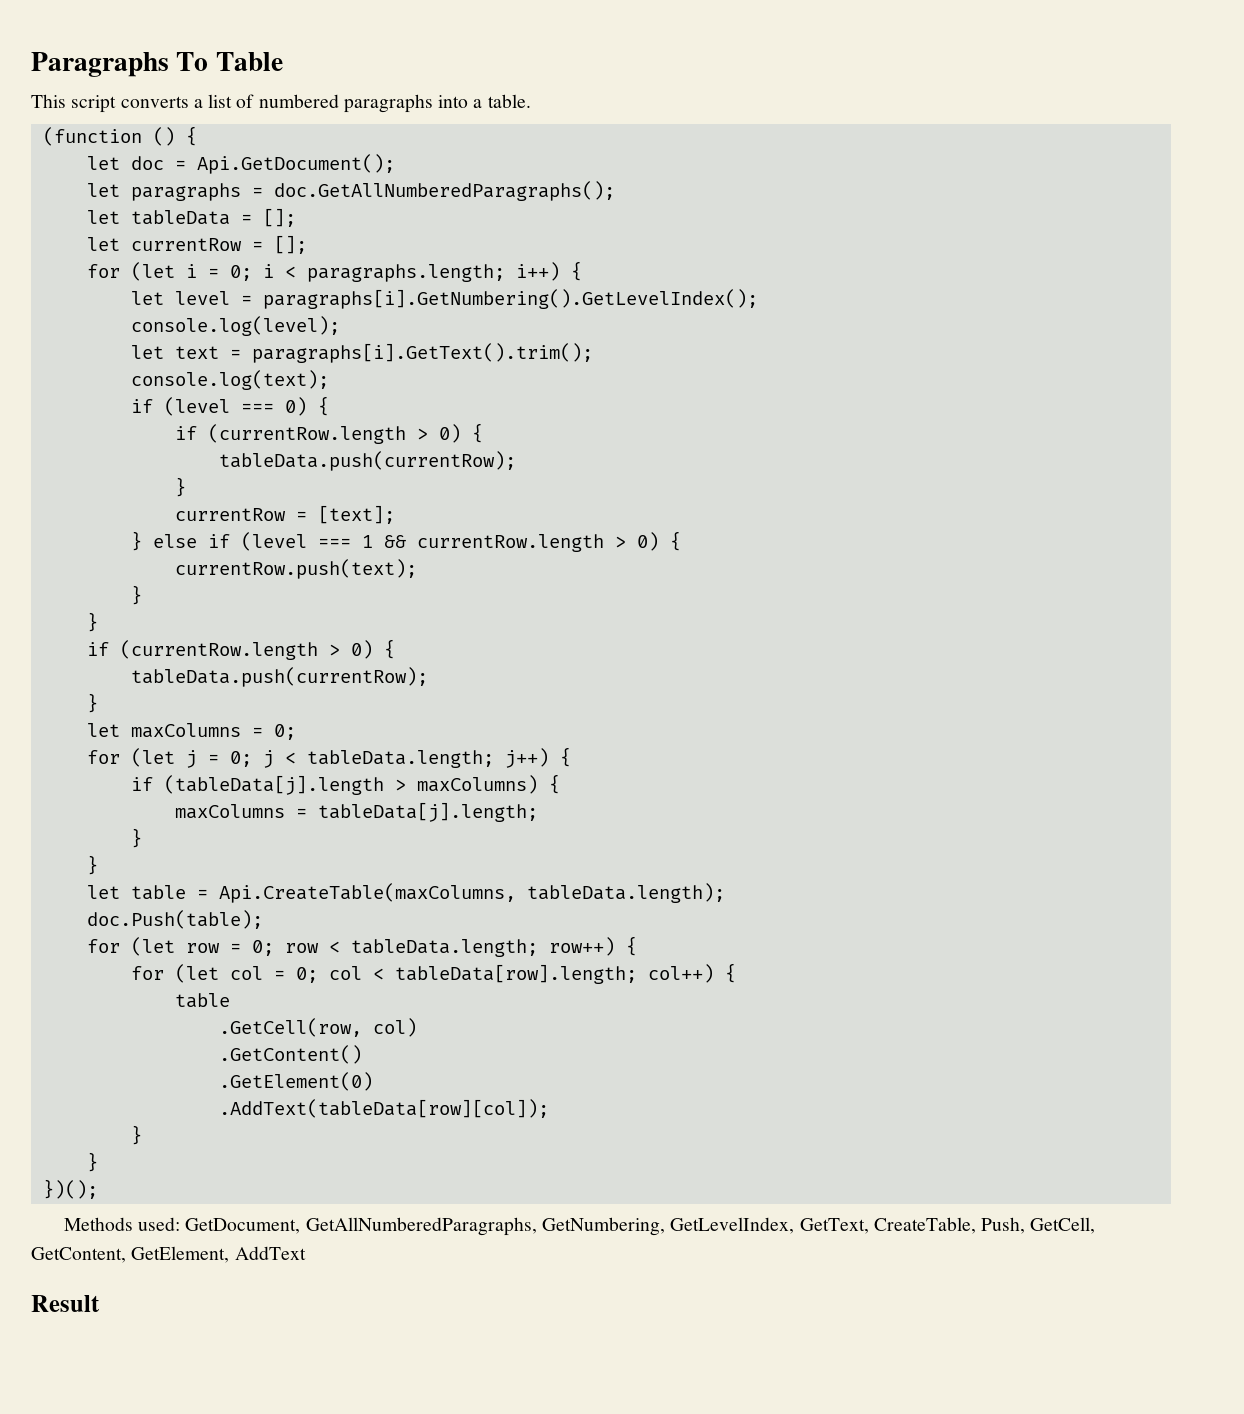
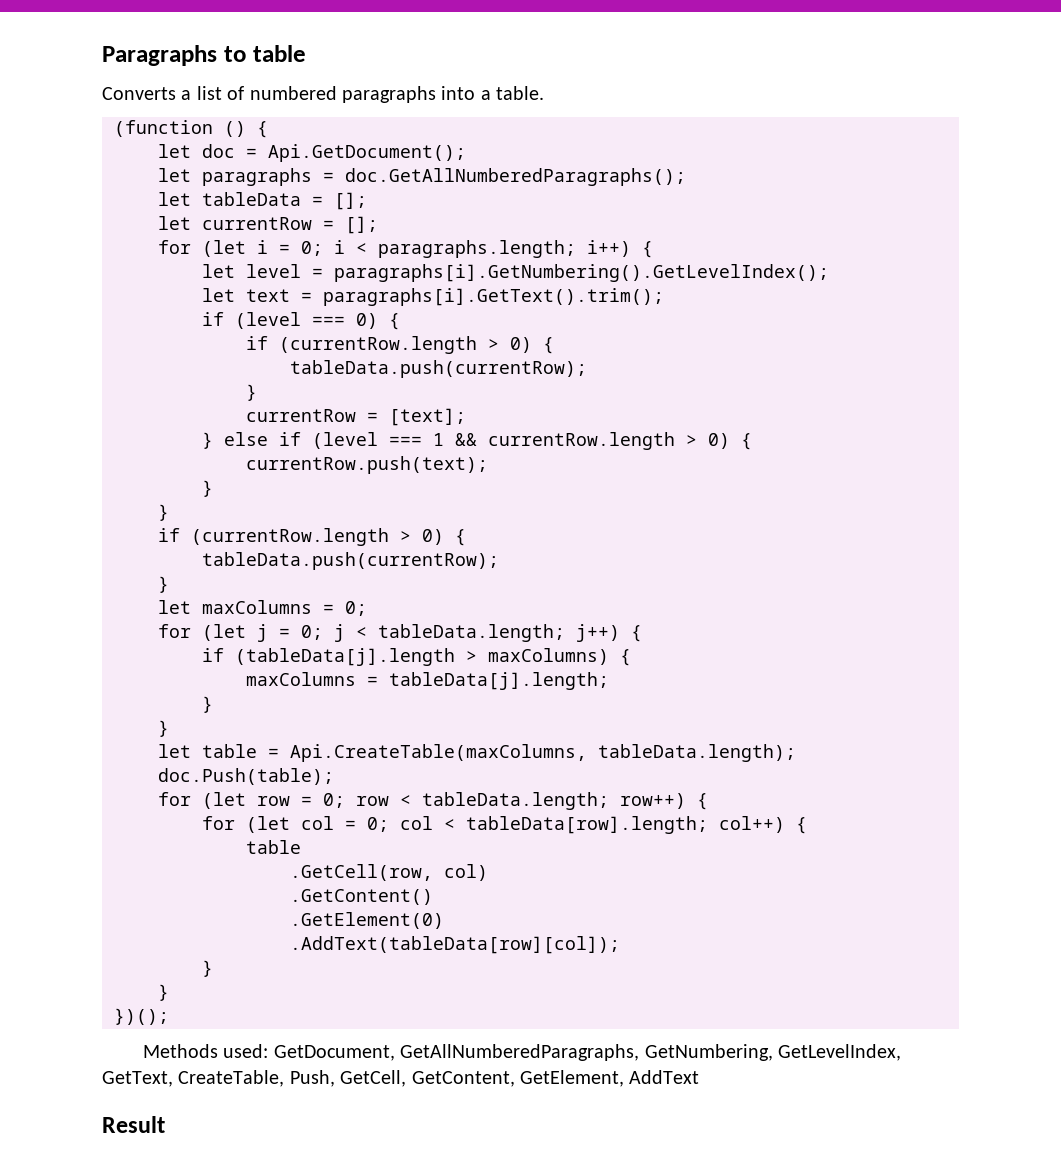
- Paragraphs To Table
- This script converts a list of numbered paragraphs into a table.
+ Paragraphs to table
+ Converts a list of numbered paragraphs into a table.
- console.log(level);
- console.log(text);

